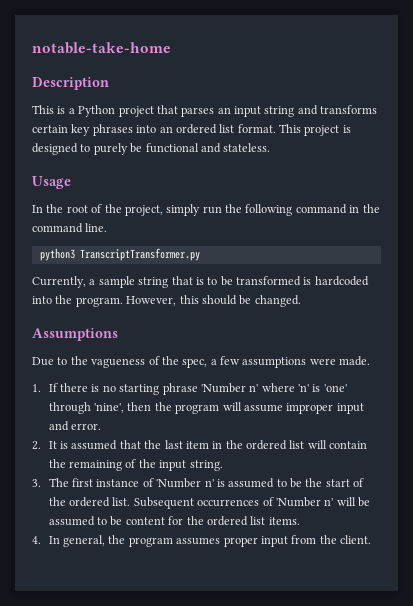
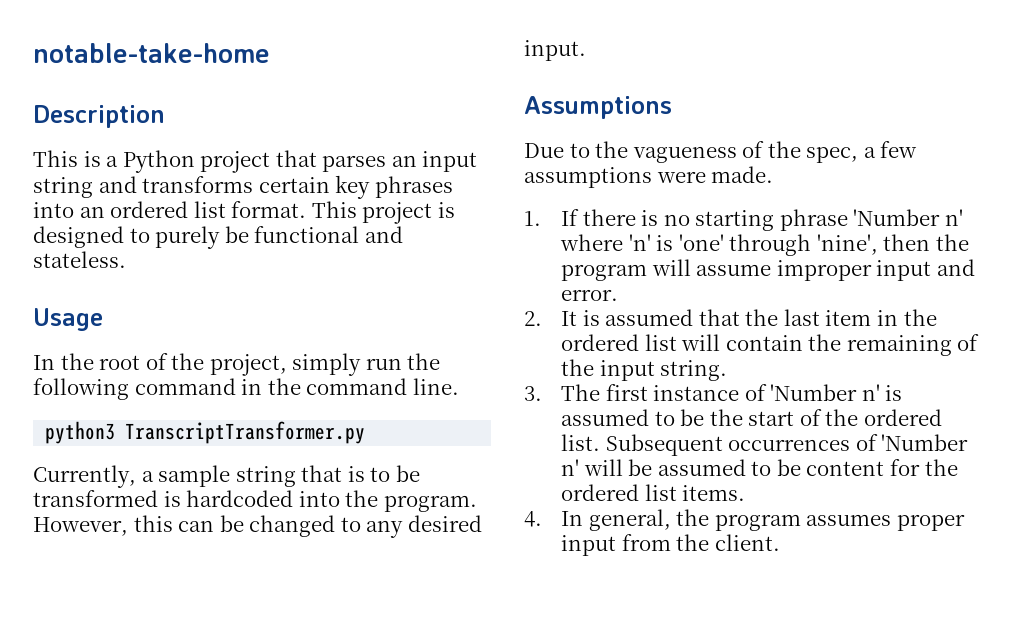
- However, this should be changed.
+ However, this can be changed to any desired input.

